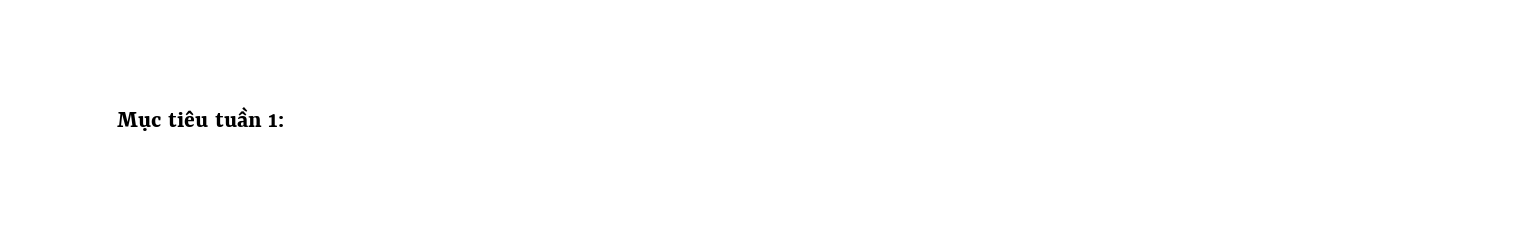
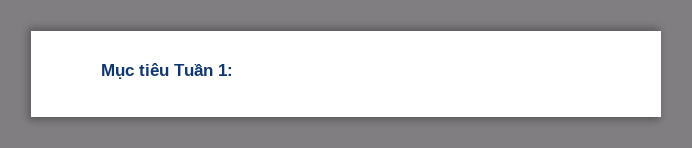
- Mục tiêu tuần 1:
+ Mục tiêu Tuần 1:

